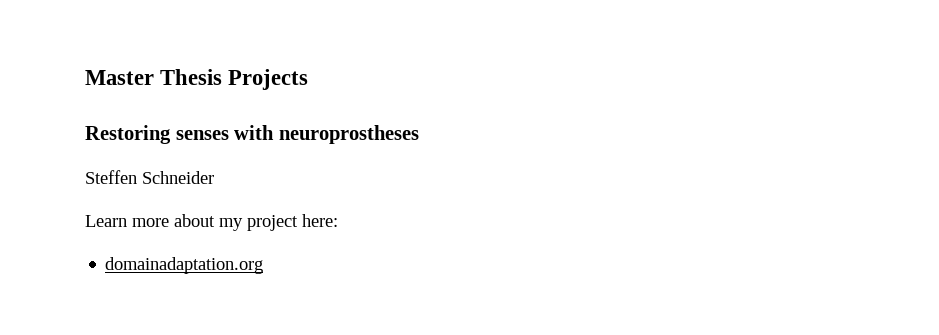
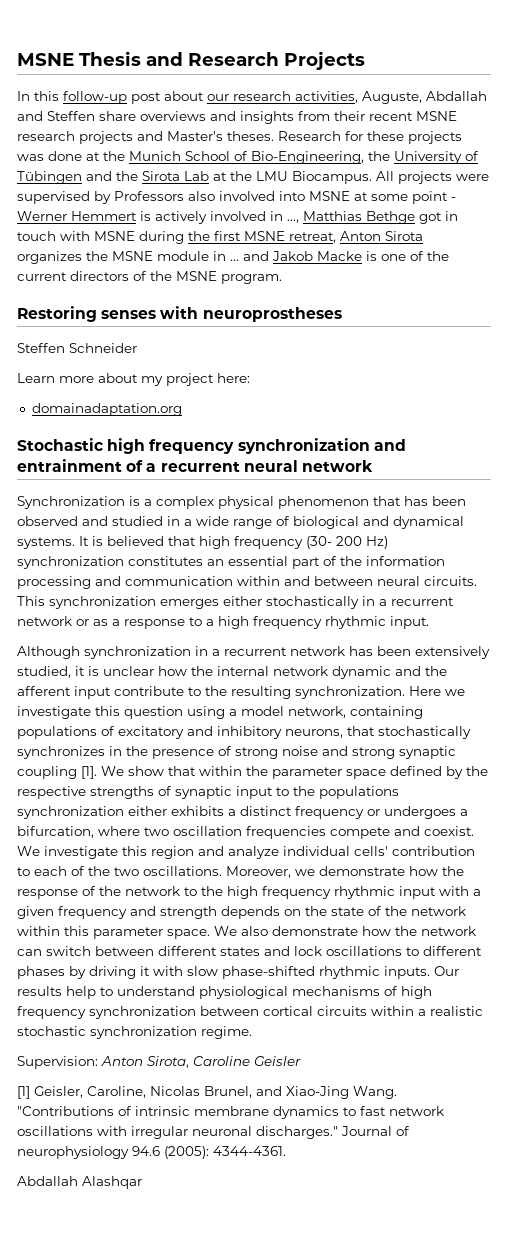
- Master Thesis Projects
+ MSNE Thesis and Research Projects
+ In this follow-up post about our research activities, Auguste, Abdallah and Steffen share overviews and insights from their recent MSNE research projects and Master's theses. Research for these projects was done at the Munich School of Bio-Engineering, the University of Tübingen and the Sirota Lab at the LMU Biocampus. All projects were supervised by Professors also involved into MSNE at some point - Werner Hemmert is actively involved in ..., Matthias Bethge got in touch with MSNE during the first MSNE retreat, Anton Sirota organizes the MSNE module in ... and Jakob Macke is one of the current directors of the MSNE program.
+ Stochastic high frequency synchronization and entrainment of a recurrent neural network
+ Synchronization is a complex physical phenomenon that has been observed and studied in a wide range of biological and dynamical systems. It is believed that high frequency (30- 200 Hz) synchronization constitutes an essential part of the information processing and communication within and between neural circuits. This synchronization emerges either stochastically in a recurrent network or as a response to a high frequency rhythmic input.
+ Although synchronization in a recurrent network has been extensively studied, it is unclear how the internal network dynamic and the afferent input contribute to the resulting synchronization. Here we investigate this question using a model network, containing populations of excitatory and inhibitory neurons, that stochastically synchronizes in the presence of strong noise and strong synaptic coupling [1]. We show that within the parameter space defined by the respective strengths of synaptic input to the populations synchronization either exhibits a distinct frequency or undergoes a bifurcation, where two oscillation frequencies compete and coexist. We investigate this region and analyze individual cells' contribution to each of the two oscillations. Moreover, we demonstrate how the response of the network to the high frequency rhythmic input with a given frequency and strength depends on the state of the network within this parameter space. We also demonstrate how the network can switch between different states and lock oscillations to different phases by driving it with slow phase-shifted rhythmic inputs. Our results help to understand physiological mechanisms of high frequency synchronization between cortical circuits within a realistic stochastic synchronization regime.
+ Supervision: Anton Sirota, Caroline Geisler
+ [1] Geisler, Caroline, Nicolas Brunel, and Xiao-Jing Wang. "Contributions of intrinsic membrane dynamics to fast network oscillations with irregular neuronal discharges." Journal of neurophysiology 94.6 (2005): 4344-4361.
+ Abdallah Alashqar

